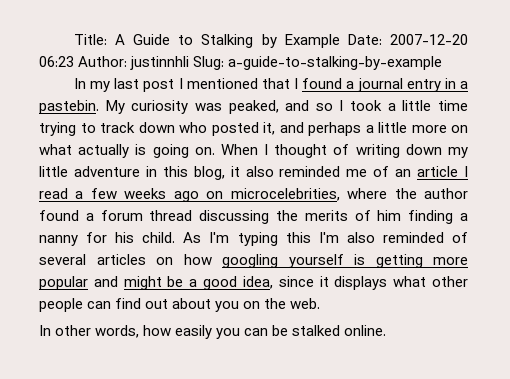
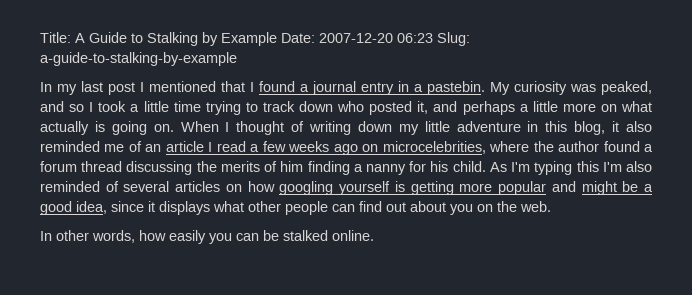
- Title: A Guide to Stalking by Example Date: 2007-12-20 06:23 Author: justinnhli Slug: a-guide-to-stalking-by-example
+ Title: A Guide to Stalking by Example Date: 2007-12-20 06:23 Slug: a-guide-to-stalking-by-example

